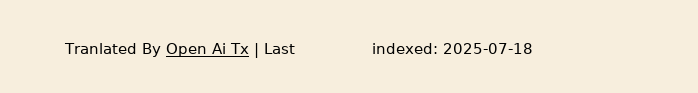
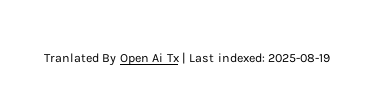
- Tranlated By Open Ai Tx | Last indexed: 2025-07-18
+ Tranlated By Open Ai Tx | Last indexed: 2025-08-19

